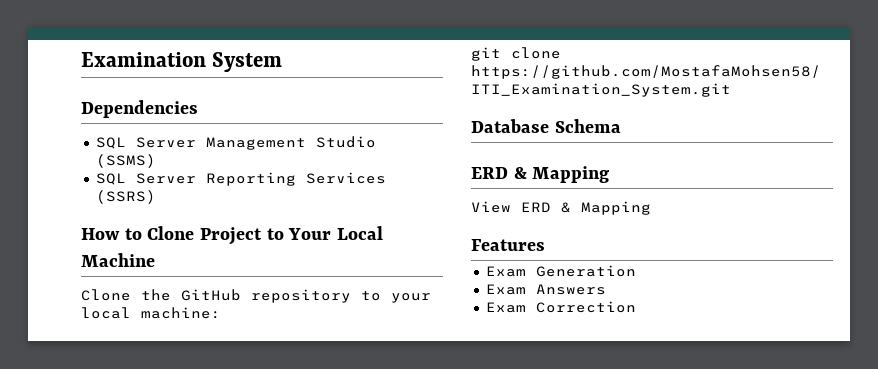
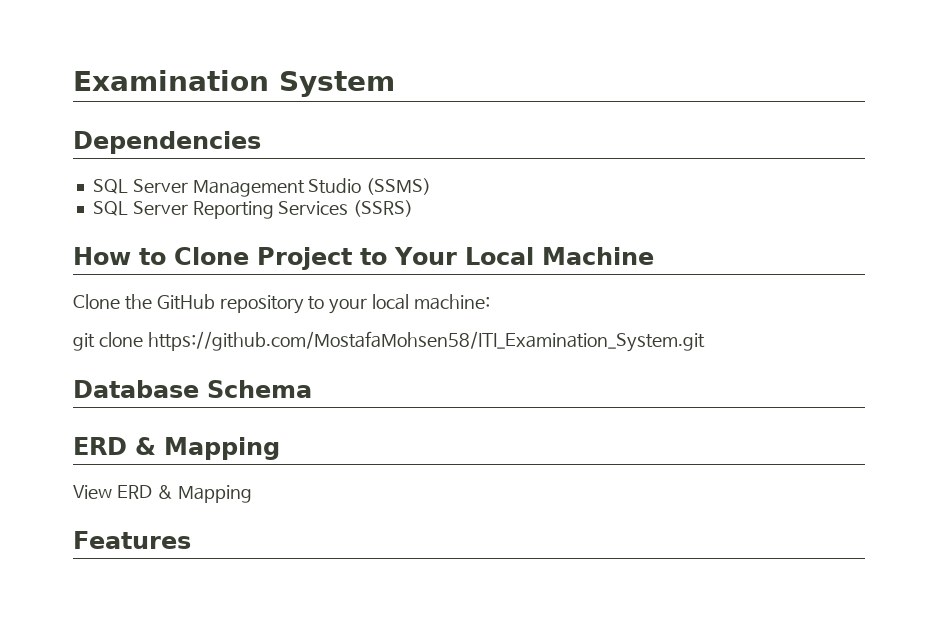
- Exam Generation
- Exam Answers
- Exam Correction

